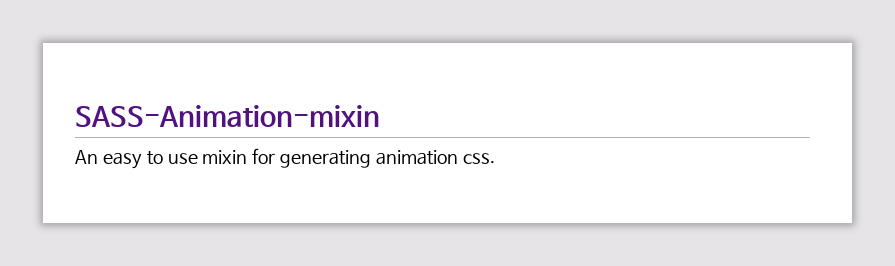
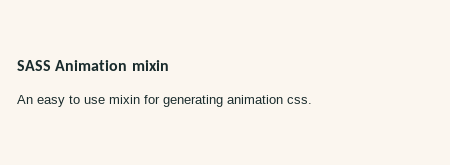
- SASS-Animation-mixin
+ SASS Animation mixin

